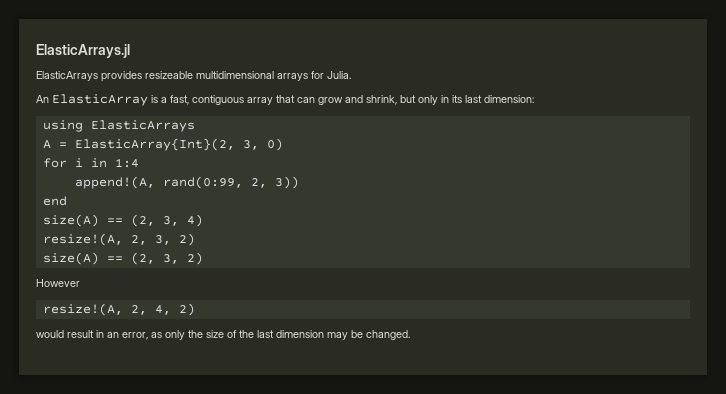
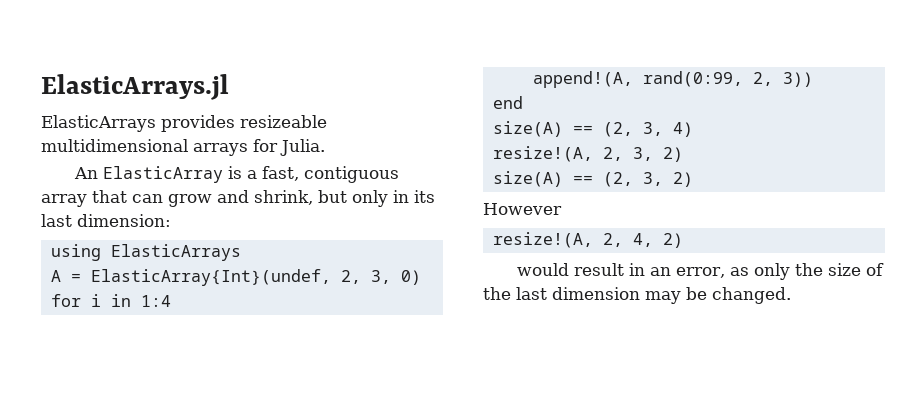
- A = ElasticArray{Int}(2, 3, 0)
+ A = ElasticArray{Int}(undef, 2, 3, 0)

